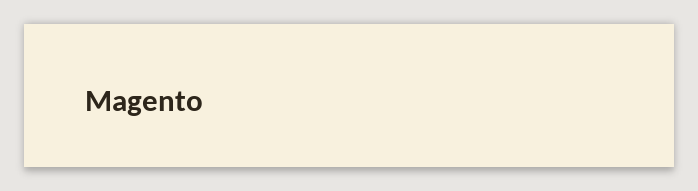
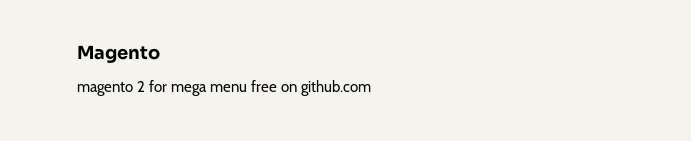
+ magento 2 for mega menu free on github.com

